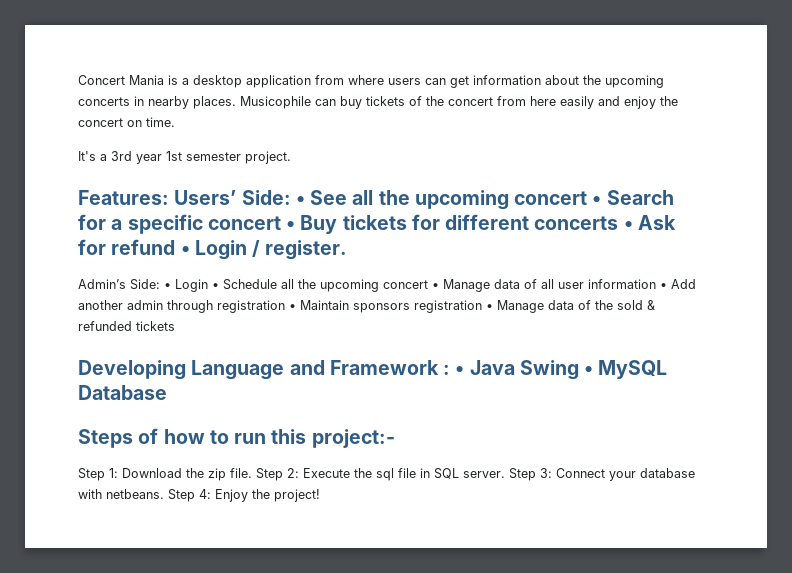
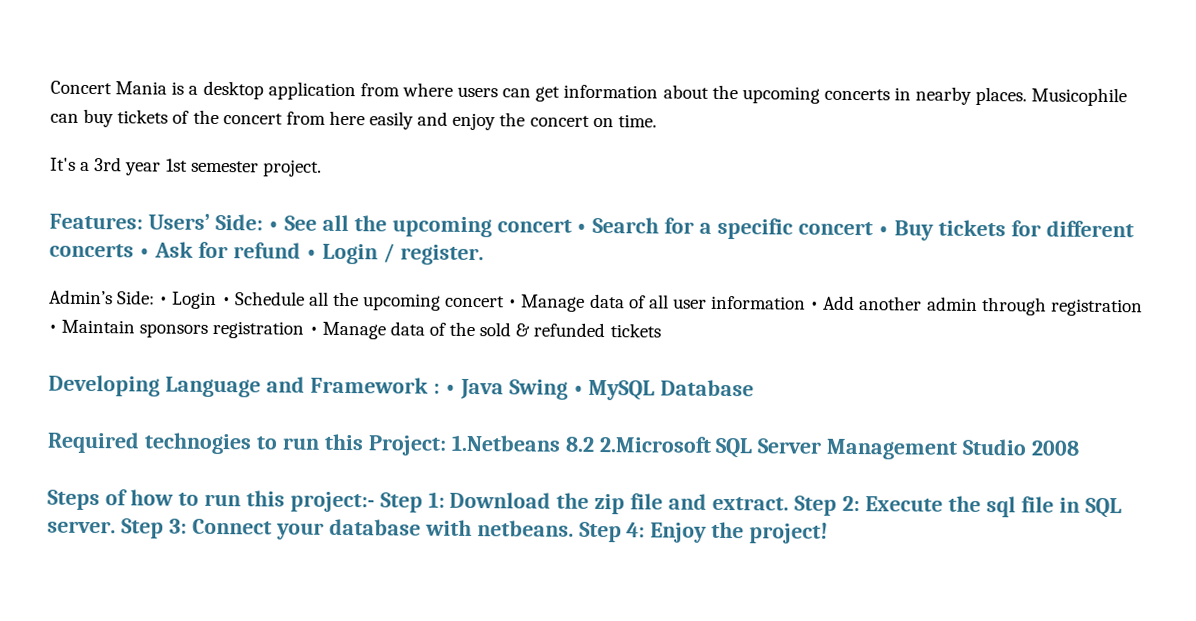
+ Required technogies to run this Project: 1.Netbeans 8.2 2.Microsoft SQL Server Management Studio 2008
- Steps of how to run this project:-
- Step 1: Download the zip file.
+ Steps of how to run this project:- Step 1: Download the zip file and extract.

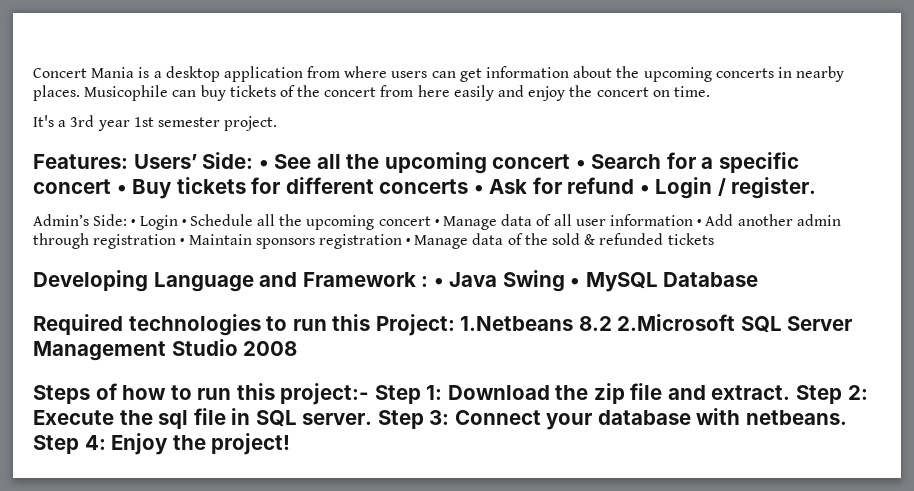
- Required technogies to run this Project: 1.Netbeans 8.2 2.Microsoft SQL Server Management Studio 2008
+ Required technologies to run this Project: 1.Netbeans 8.2 2.Microsoft SQL Server Management Studio 2008

